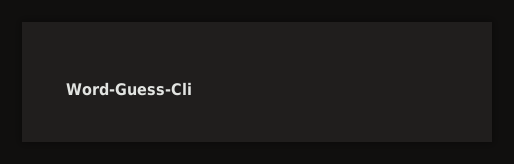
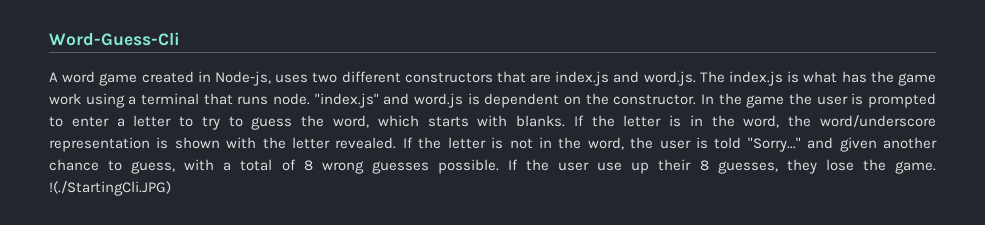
+ A word game created in Node-js, uses two different constructors that are index.js and word.js. The index.js is what has the game work using a terminal that runs node. "index.js" and word.js is dependent on the constructor. In the game the user is prompted to enter a letter to try to guess the word, which starts with blanks. If the letter is in the word, the word/underscore representation is shown with the letter revealed. If the letter is not in the word, the user is told "Sorry..." and given another chance to guess, with a total of 8 wrong guesses possible. If the user use up their 8 guesses, they lose the game. !(./StartingCli.JPG)

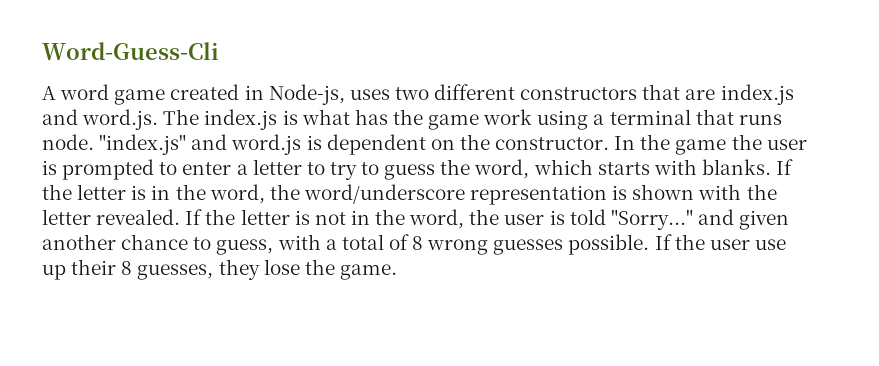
- !(./StartingCli.JPG)

